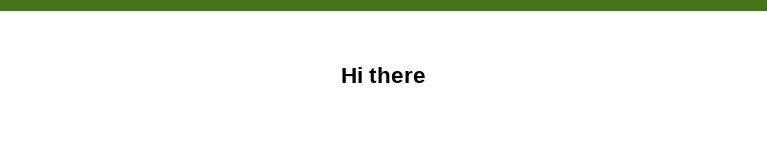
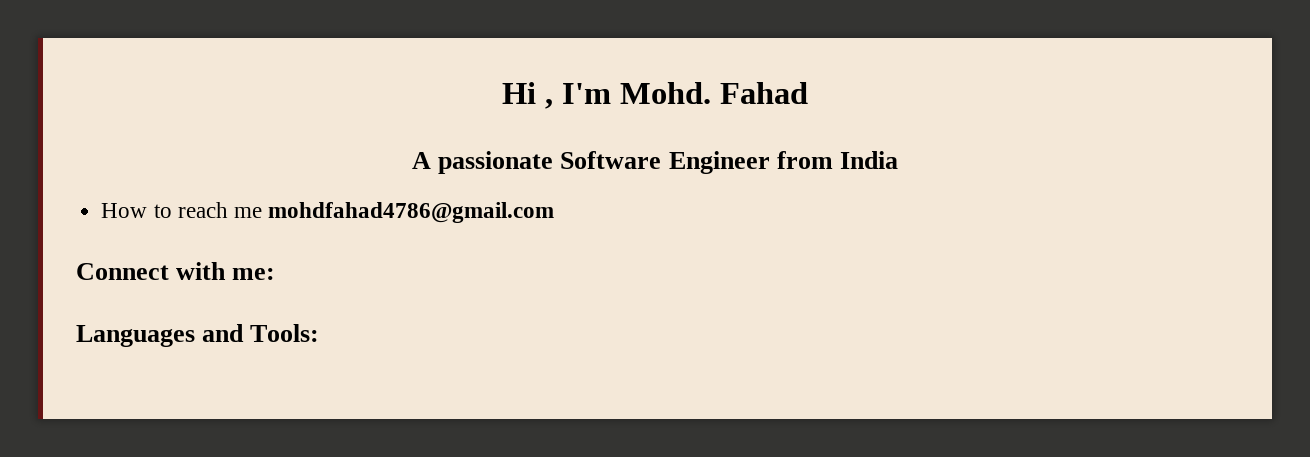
- Hi there
+ Hi , I'm Mohd. Fahad
+ A passionate Software Engineer from India
+ How to reach me mohdfahad4786@gmail.com
+ Connect with me:
+ Languages and Tools:

